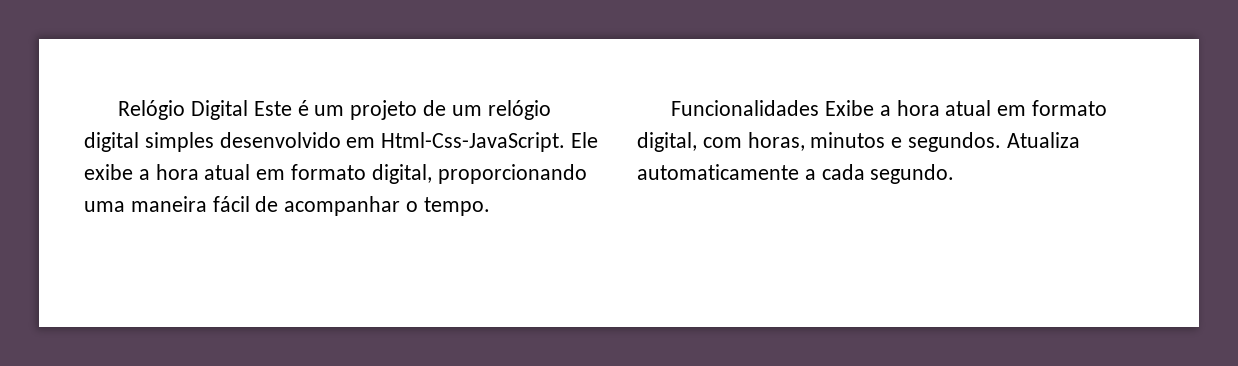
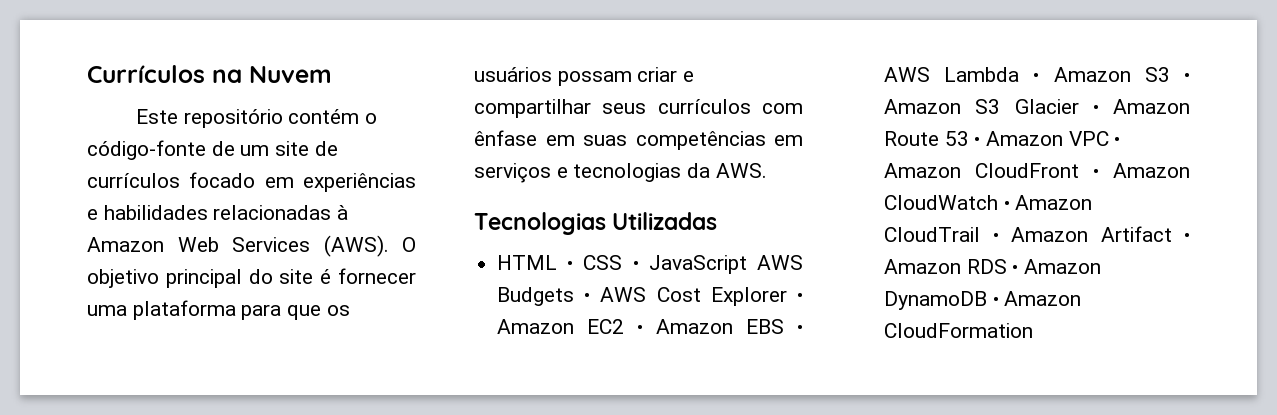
- Relógio Digital Este é um projeto de um relógio digital simples desenvolvido em Html-Css-JavaScript. Ele exibe a hora atual em formato digital, proporcionando uma maneira fácil de acompanhar o tempo.
- Funcionalidades Exibe a hora atual em formato digital, com horas, minutos e segundos. Atualiza automaticamente a cada segundo.
+ Currículos na Nuvem
+ Este repositório contém o código-fonte de um site de currículos focado em experiências e habilidades relacionadas à Amazon Web Services (AWS). O objetivo principal do site é fornecer uma plataforma para que os usuários possam criar e compartilhar seus currículos com ênfase em suas competências em serviços e tecnologias da AWS.
+ Tecnologias Utilizadas
+ HTML • CSS • JavaScript AWS Budgets • AWS Cost Explorer • Amazon EC2 • Amazon EBS • AWS Lambda • Amazon S3 • Amazon S3 Glacier • Amazon Route 53 • Amazon VPC • Amazon CloudFront • Amazon CloudWatch • Amazon CloudTrail • Amazon Artifact • Amazon RDS • Amazon DynamoDB • Amazon CloudFormation

